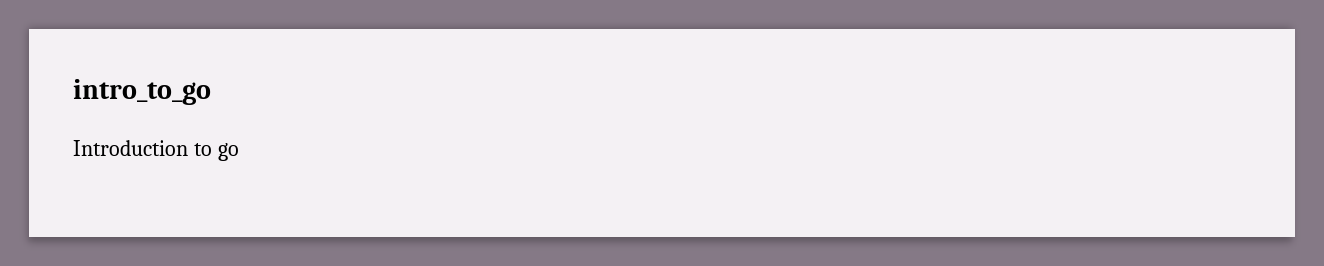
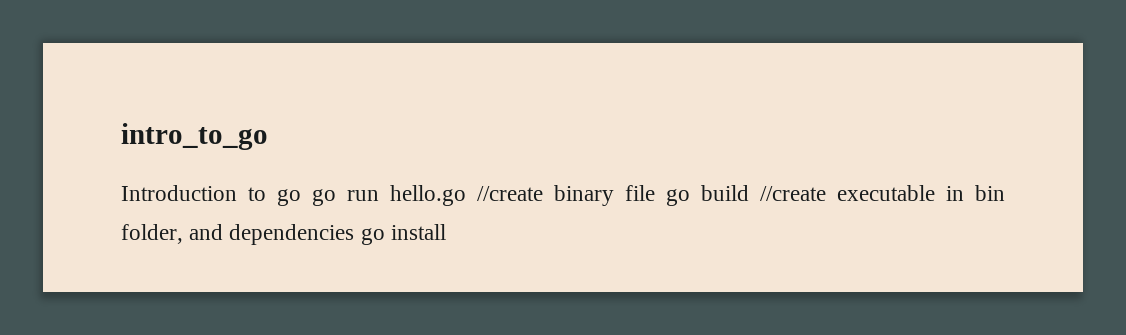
- Introduction to go
+ Introduction to go go run hello.go //create binary file go build //create executable in bin folder, and dependencies go install

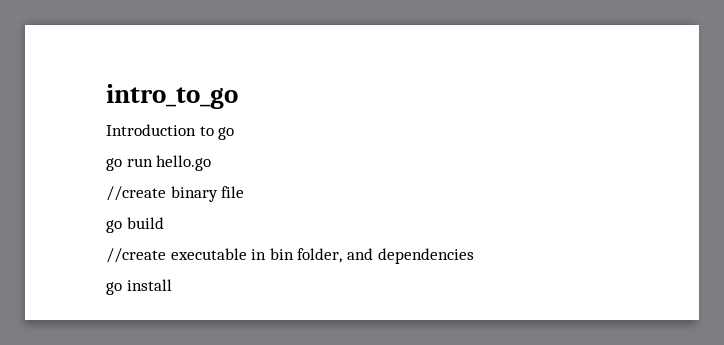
- Introduction to go go run hello.go //create binary file go build //create executable in bin folder, and dependencies go install
+ Introduction to go
+ go run hello.go
+ //create binary file
+ go build
+ //create executable in bin folder, and dependencies
+ go install

